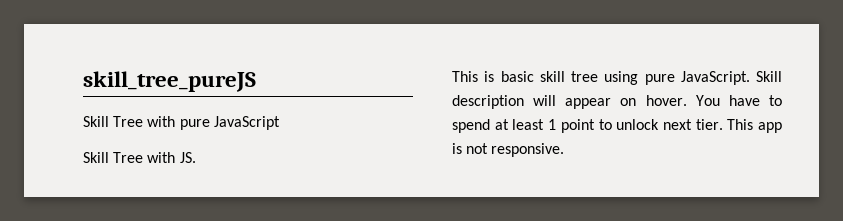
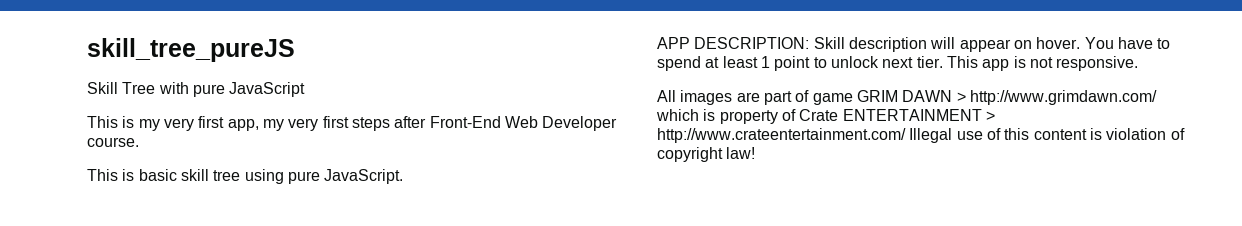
- Skill Tree with JS.
+ This is my very first app, my very first steps after Front-End Web Developer course.
- This is basic skill tree using pure JavaScript. Skill description will appear on hover.
+ This is basic skill tree using pure JavaScript.
+ APP DESCRIPTION: Skill description will appear on hover.
+ All images are part of game GRIM DAWN > http://www.grimdawn.com/ which is property of Crate ENTERTAINMENT > http://www.crateentertainment.com/ Illegal use of this content is violation of copyright law!

